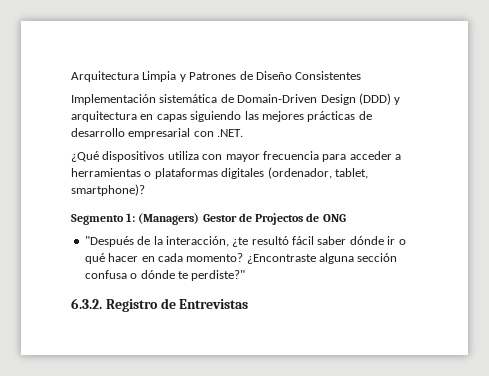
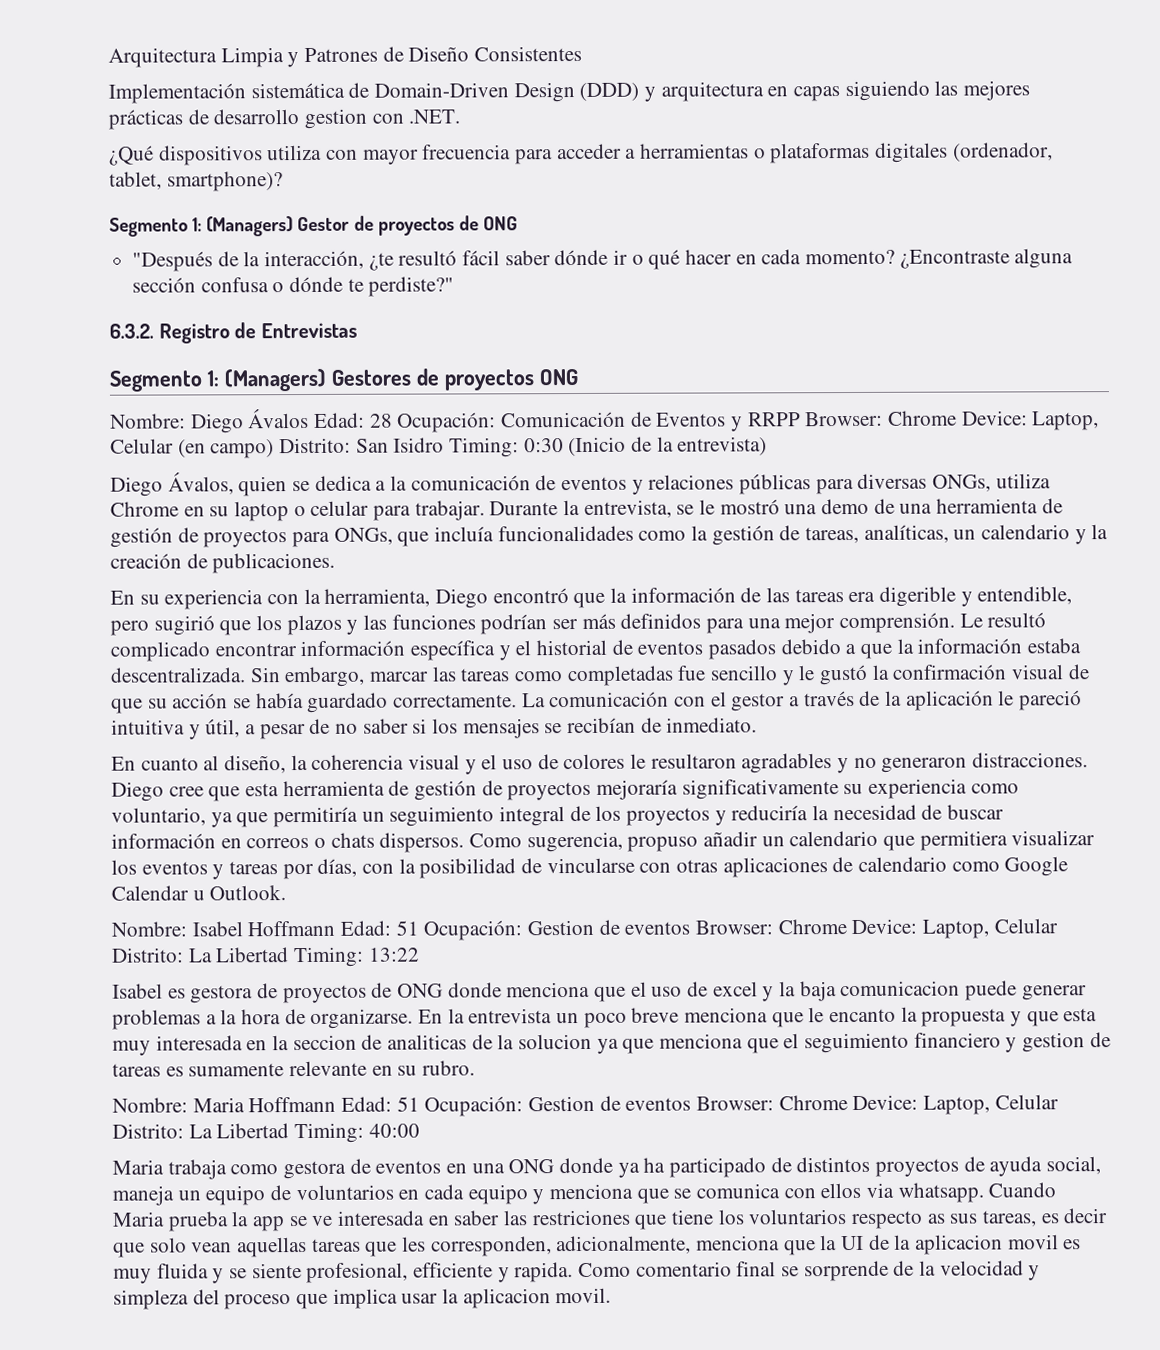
- Implementación sistemática de Domain-Driven Design (DDD) y arquitectura en capas siguiendo las mejores prácticas de desarrollo empresarial con .NET.
+ Implementación sistemática de Domain-Driven Design (DDD) y arquitectura en capas siguiendo las mejores prácticas de desarrollo gestion con .NET.
- Segmento 1: (Managers) Gestor de Projectos de ONG
+ Segmento 1: (Managers) Gestor de proyectos de ONG
+ Segmento 1: (Managers) Gestores de proyectos ONG
+ Nombre: Diego Ávalos Edad: 28 Ocupación: Comunicación de Eventos y RRPP Browser: Chrome Device: Laptop, Celular (en campo) Distrito: San Isidro Timing: 0:30 (Inicio de la entrevista)
+ Diego Ávalos, quien se dedica a la comunicación de eventos y relaciones públicas para diversas ONGs, utiliza Chrome en su laptop o celular para trabajar. Durante la entrevista, se le mostró una demo de una herramienta de gestión de proyectos para ONGs, que incluía funcionalidades como la gestión de tareas, analíticas, un calendario y la creación de publicaciones.
+ En su experiencia con la herramienta, Diego encontró que la información de las tareas era digerible y entendible, pero sugirió que los plazos y las funciones podrían ser más definidos para una mejor comprensión. Le resultó complicado encontrar información específica y el historial de eventos pasados debido a que la información estaba descentralizada. Sin embargo, marcar las tareas como completadas fue sencillo y le gustó la confirmación visual de que su acción se había guardado correctamente. La comunicación con el gestor a través de la aplicación le pareció intuitiva y útil, a pesar de no saber si los mensajes se recibían de inmediato.
+ En cuanto al diseño, la coherencia visual y el uso de colores le resultaron agradables y no generaron distracciones. Diego cree que esta herramienta de gestión de proyectos mejoraría significativamente su experiencia como voluntario, ya que permitiría un seguimiento integral de los proyectos y reduciría la necesidad de buscar información en correos o chats dispersos. Como sugerencia, propuso añadir un calendario que permitiera visualizar los eventos y tareas por días, con la posibilidad de vincularse con otras aplicaciones de calendario como Google Calendar u Outlook.
+ Nombre: Isabel Hoffmann Edad: 51 Ocupación: Gestion de eventos Browser: Chrome Device: Laptop, Celular Distrito: La Libertad Timing: 13:22
+ Isabel es gestora de proyectos de ONG donde menciona que el uso de excel y la baja comunicacion puede generar problemas a la hora de organizarse. En la entrevista un poco breve menciona que le encanto la propuesta y que esta muy interesada en la seccion de analiticas de la solucion ya que menciona que el seguimiento financiero y gestion de tareas es sumamente relevante en su rubro.
+ Nombre: Maria Hoffmann Edad: 51 Ocupación: Gestion de eventos Browser: Chrome Device: Laptop, Celular Distrito: La Libertad Timing: 40:00
+ Maria trabaja como gestora de eventos en una ONG donde ya ha participado de distintos proyectos de ayuda social, maneja un equipo de voluntarios en cada equipo y menciona que se comunica con ellos via whatsapp. Cuando Maria prueba la app se ve interesada en saber las restriciones que tiene los voluntarios respecto as sus tareas, es decir que solo vean aquellas tareas que les corresponden, adicionalmente, menciona que la UI de la aplicacion movil es muy fluida y se siente profesional, efficiente y rapida. Como comentario final se sorprende de la velocidad y simpleza del proceso que implica usar la aplicacion movil.

